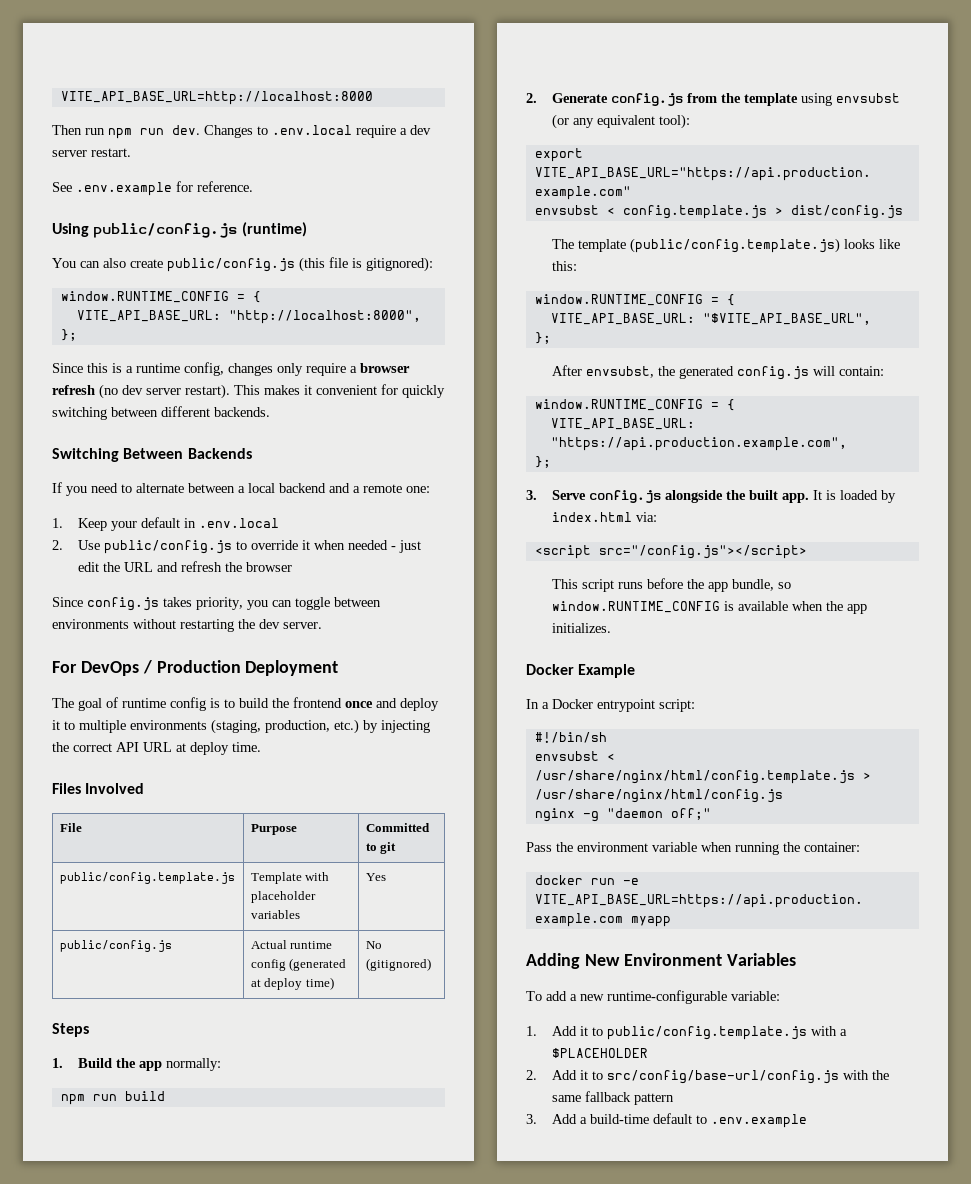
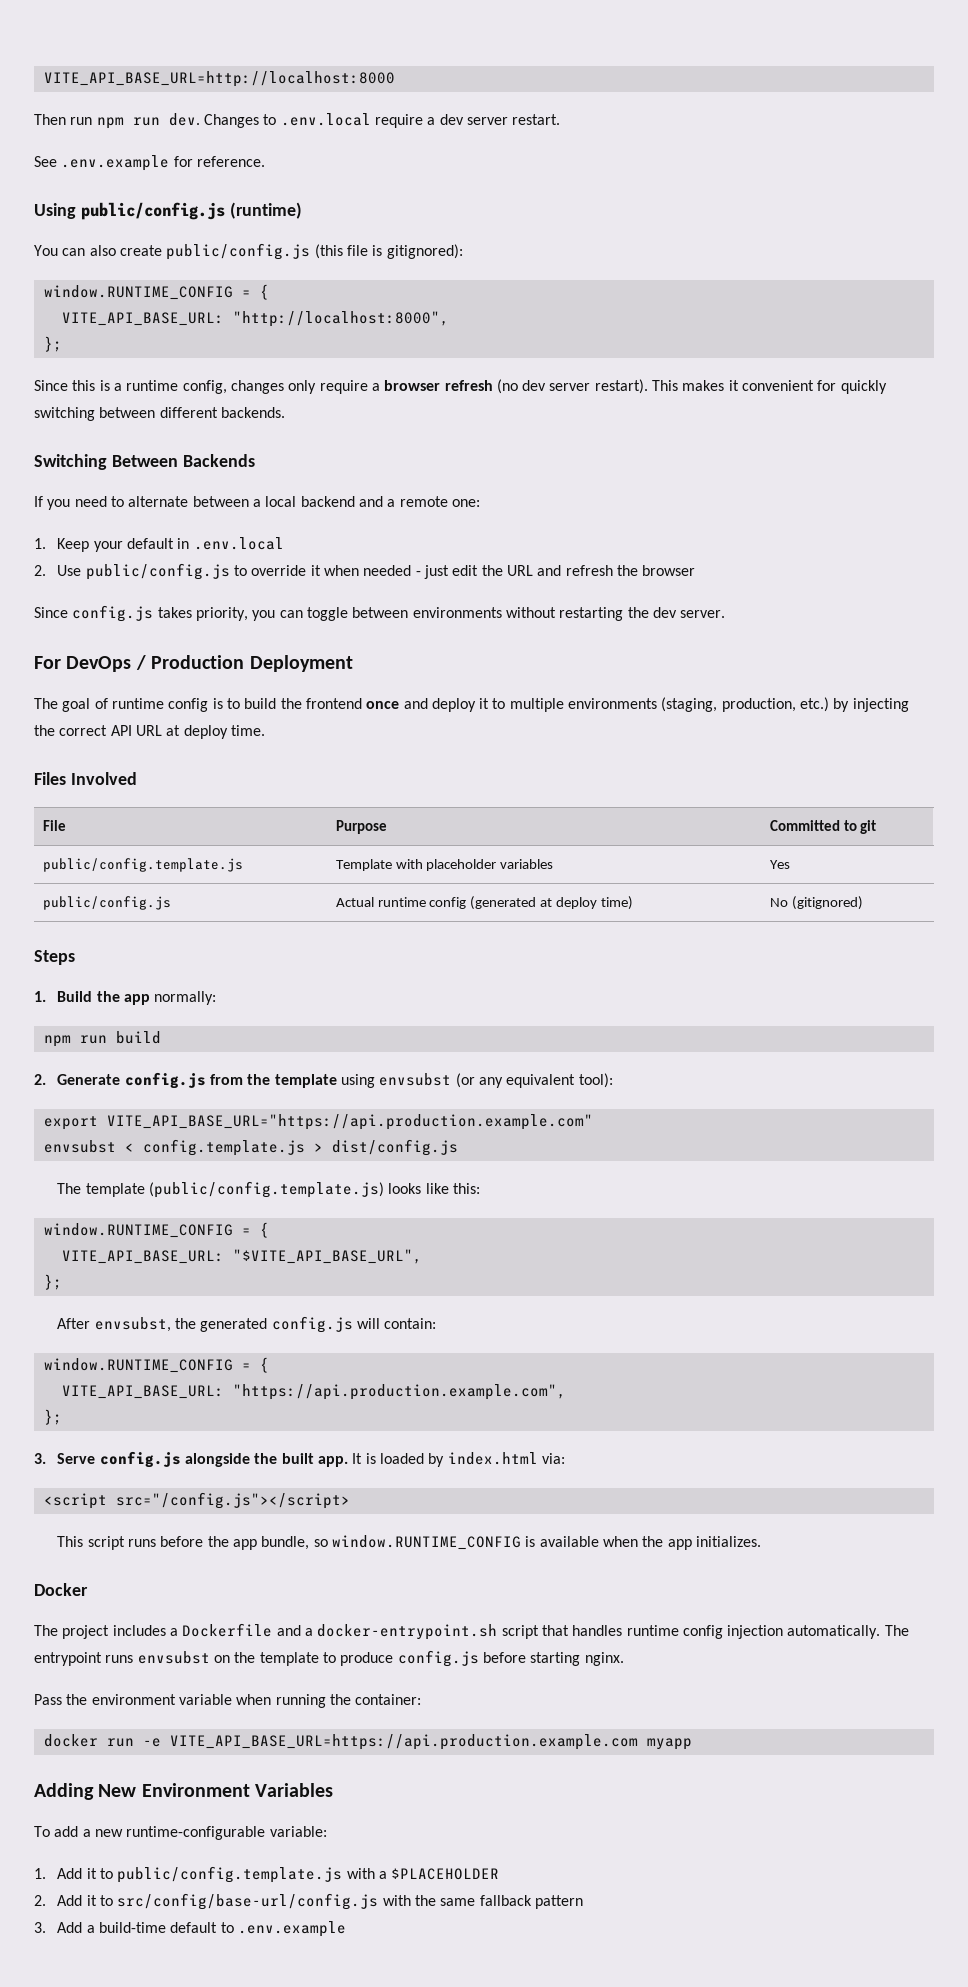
- Docker Example
- In a Docker entrypoint script:
- #!/bin/sh
- envsubst < /usr/share/nginx/html/config.template.js > /usr/share/nginx/html/config.js
- nginx -g "daemon off;"
+ Docker
+ The project includes a Dockerfile and a docker-entrypoint.sh script that handles runtime config injection automatically. The entrypoint runs envsubst on the template to produce config.js before starting nginx.

